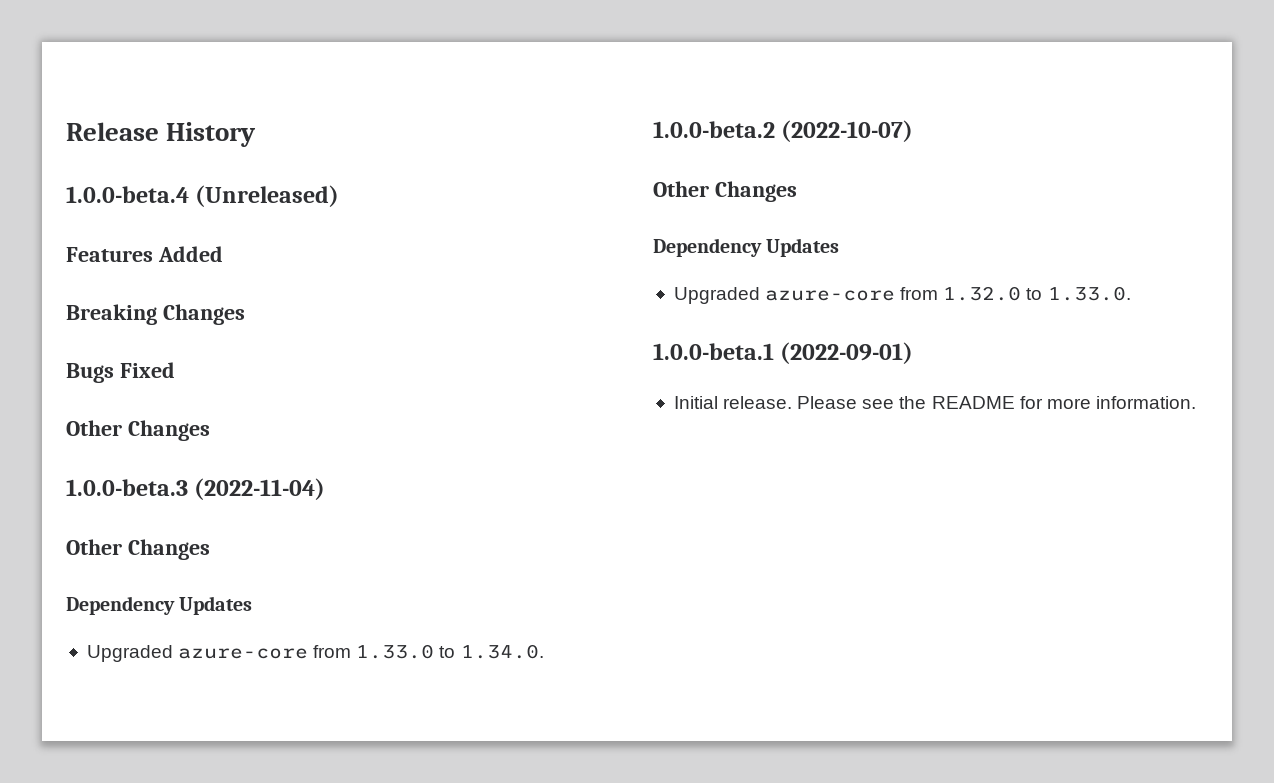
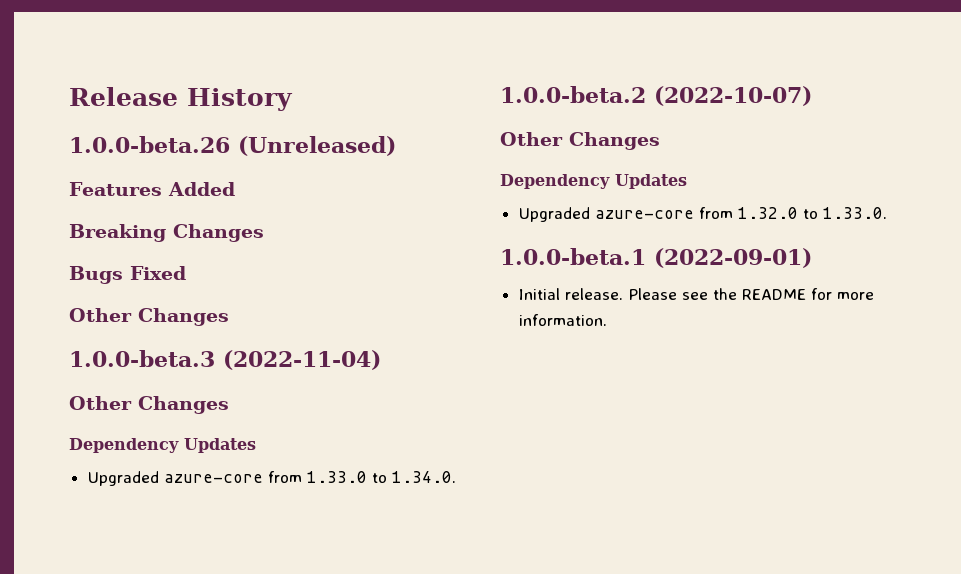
- 1.0.0-beta.4 (Unreleased)
+ 1.0.0-beta.26 (Unreleased)

